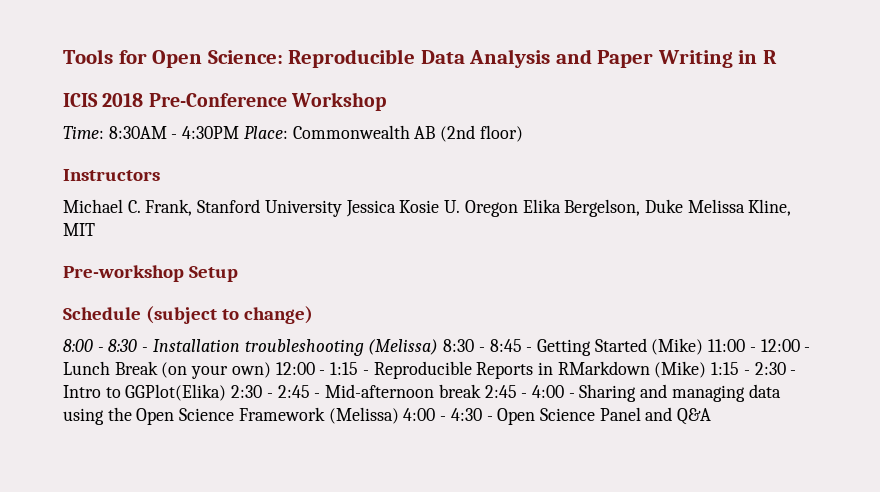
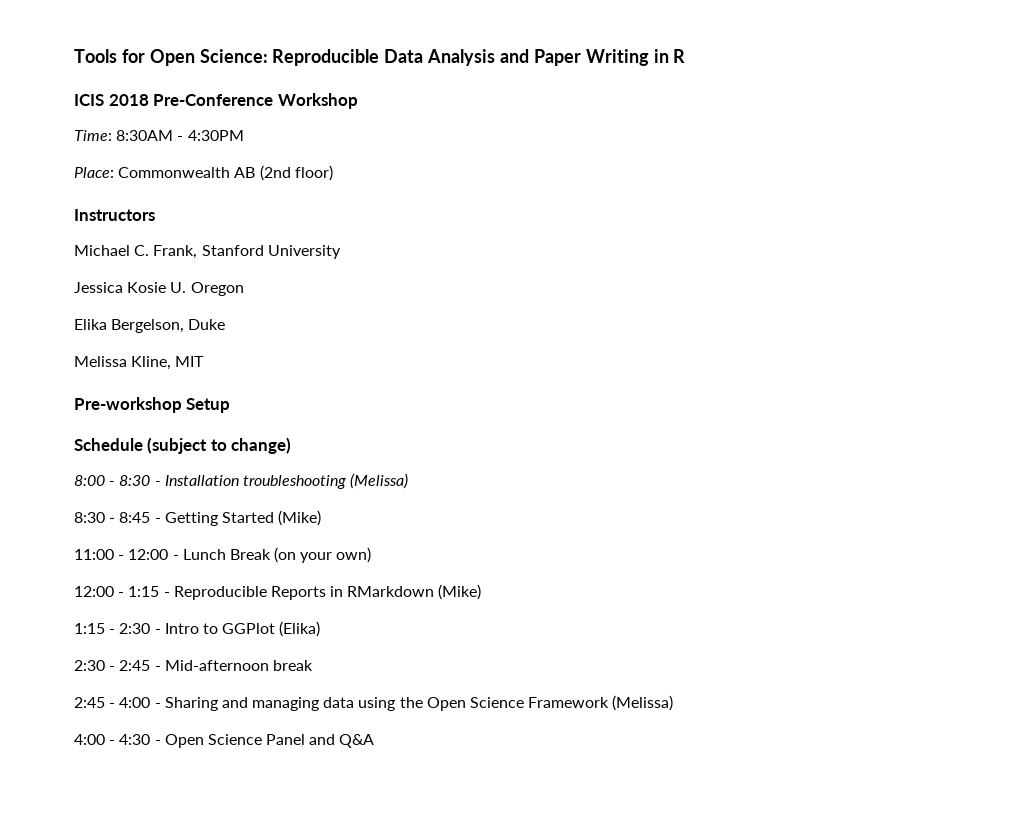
- Time: 8:30AM - 4:30PM Place: Commonwealth AB (2nd floor)
+ Time: 8:30AM - 4:30PM
+ Place: Commonwealth AB (2nd floor)
- Michael C. Frank, Stanford University Jessica Kosie U. Oregon Elika Bergelson, Duke Melissa Kline, MIT
+ Michael C. Frank, Stanford University
+ Jessica Kosie U. Oregon
+ Elika Bergelson, Duke
+ Melissa Kline, MIT
- 8:00 - 8:30 - Installation troubleshooting (Melissa) 8:30 - 8:45 - Getting Started (Mike) 11:00 - 12:00 - Lunch Break (on your own) 12:00 - 1:15 - Reproducible Reports in RMarkdown (Mike) 1:15 - 2:30 - Intro to GGPlot(Elika) 2:30 - 2:45 - Mid-afternoon break 2:45 - 4:00 - Sharing and managing data using the Open Science Framework (Melissa) 4:00 - 4:30 - Open Science Panel and Q&A
+ 8:00 - 8:30 - Installation troubleshooting (Melissa)
+ 8:30 - 8:45 - Getting Started (Mike)
+ 11:00 - 12:00 - Lunch Break (on your own)
+ 12:00 - 1:15 - Reproducible Reports in RMarkdown (Mike)
+ 1:15 - 2:30 - Intro to GGPlot (Elika)
+ 2:30 - 2:45 - Mid-afternoon break
+ 2:45 - 4:00 - Sharing and managing data using the Open Science Framework (Melissa)
+ 4:00 - 4:30 - Open Science Panel and Q&A

